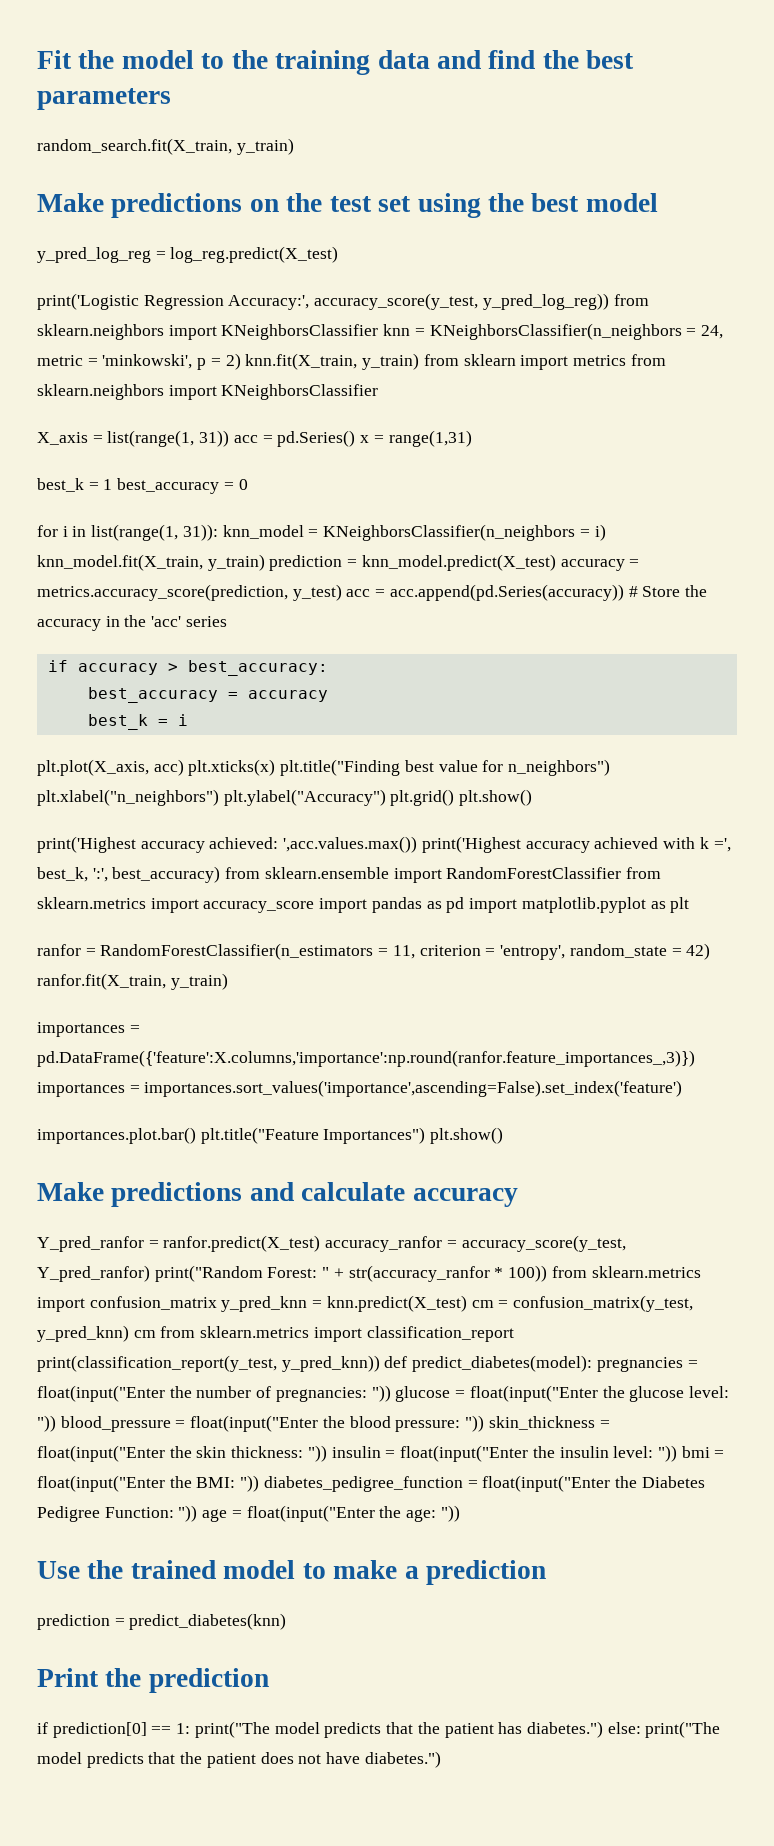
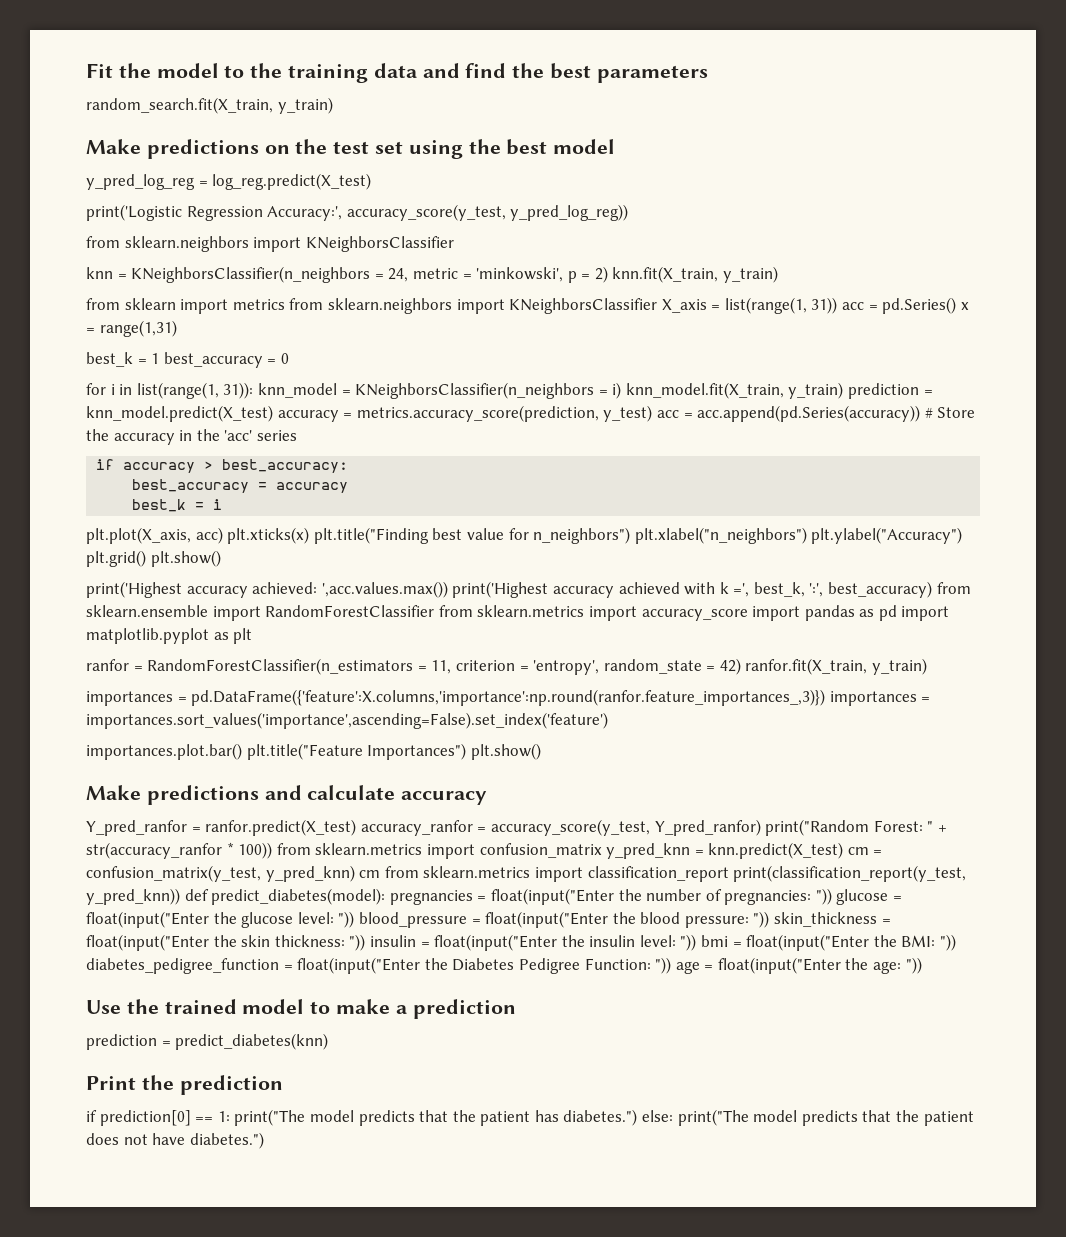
- print('Logistic Regression Accuracy:', accuracy_score(y_test, y_pred_log_reg)) from sklearn.neighbors import KNeighborsClassifier knn = KNeighborsClassifier(n_neighbors = 24, metric = 'minkowski', p = 2) knn.fit(X_train, y_train) from sklearn import metrics from sklearn.neighbors import KNeighborsClassifier
- X_axis = list(range(1, 31)) acc = pd.Series() x = range(1,31)
+ print('Logistic Regression Accuracy:', accuracy_score(y_test, y_pred_log_reg))
+ from sklearn.neighbors import KNeighborsClassifier
+ knn = KNeighborsClassifier(n_neighbors = 24, metric = 'minkowski', p = 2) knn.fit(X_train, y_train)
+ from sklearn import metrics from sklearn.neighbors import KNeighborsClassifier X_axis = list(range(1, 31)) acc = pd.Series() x = range(1,31)

